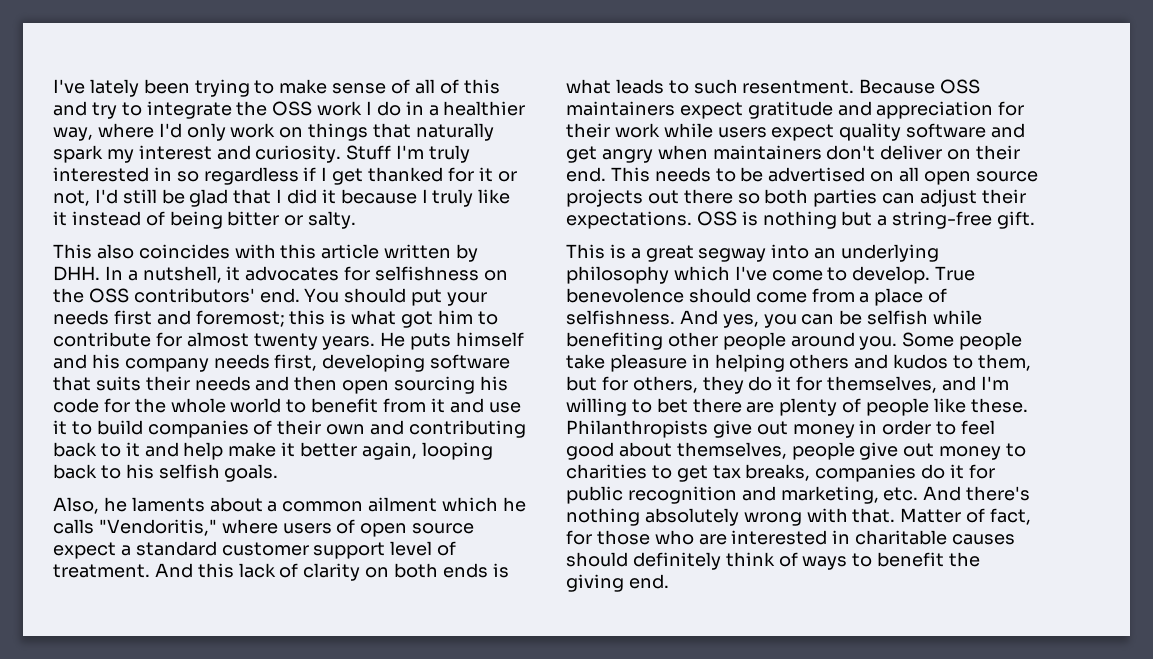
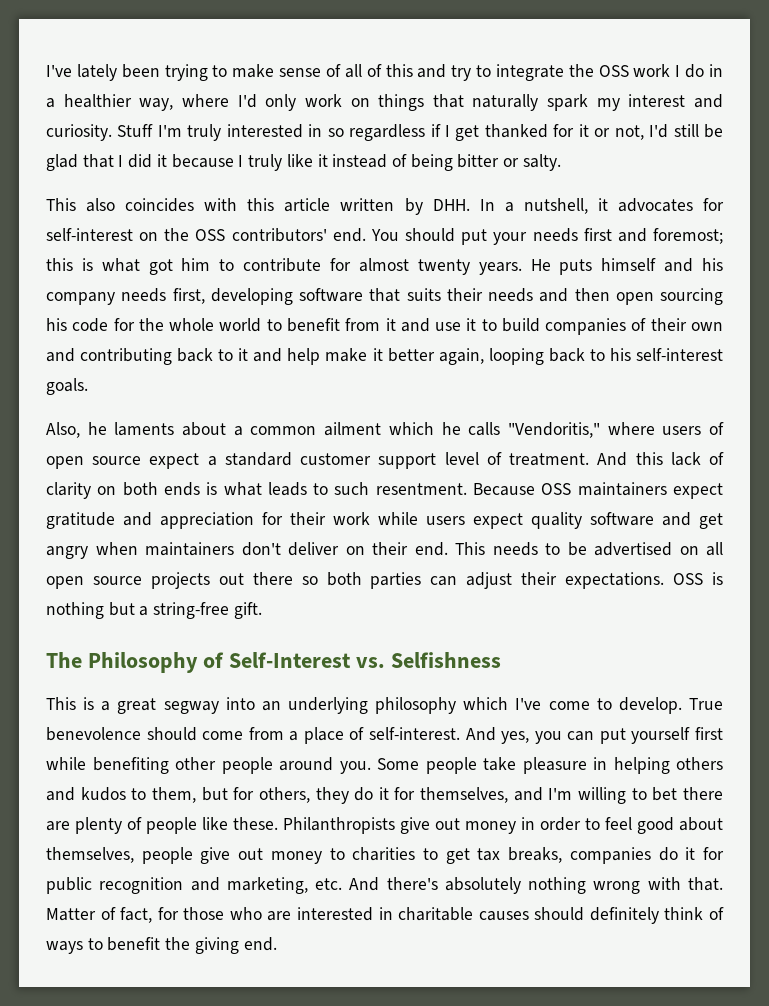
- This also coincides with this article written by DHH. In a nutshell, it advocates for selfishness on the OSS contributors' end.
+ This also coincides with this article written by DHH. In a nutshell, it advocates for self-interest on the OSS contributors' end.
- He puts himself and his company needs first, developing software that suits their needs and then open sourcing his code for the whole world to benefit from it and use it to build companies of their own and contributing back to it and help make it better again, looping back to his selfish goals.
+ He puts himself and his company needs first, developing software that suits their needs and then open sourcing his code for the whole world to benefit from it and use it to build companies of their own and contributing back to it and help make it better again, looping back to his self-interest goals.
+ The Philosophy of Self-Interest vs. Selfishness
- True benevolence should come from a place of selfishness.
+ True benevolence should come from a place of self-interest.
- And yes, you can be selfish while benefiting other people around you.
+ And yes, you can put yourself first while benefiting other people around you.
- Philanthropists give out money in order to feel good about themselves, people give out money to charities to get tax breaks, companies do it for public recognition and marketing, etc. And there's nothing absolutely wrong with that.
+ Philanthropists give out money in order to feel good about themselves, people give out money to charities to get tax breaks, companies do it for public recognition and marketing, etc. And there's absolutely nothing wrong with that.

